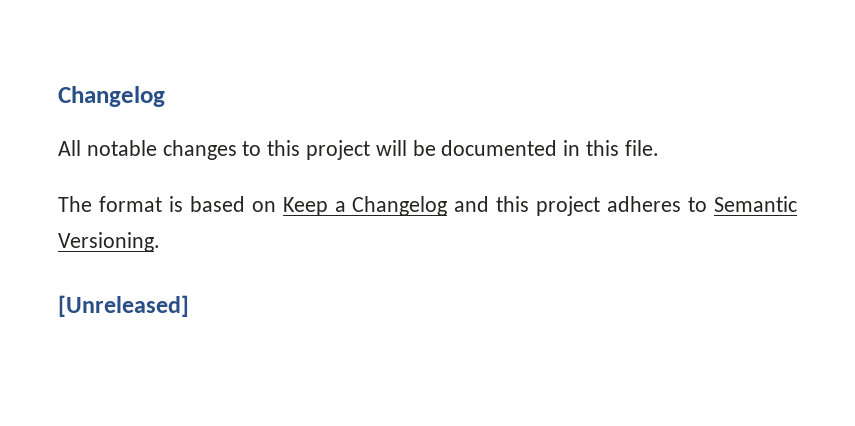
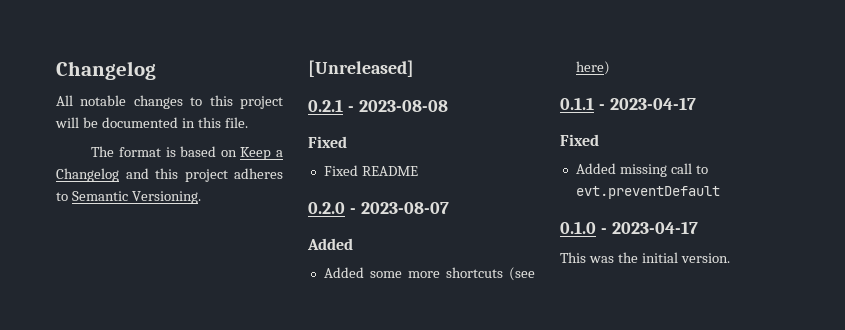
+ 0.2.1 - 2023-08-08
+ Fixed
+ Fixed README
+ 0.2.0 - 2023-08-07
+ Added
+ Added some more shortcuts (see here)
+ 0.1.1 - 2023-04-17
+ Fixed
+ Added missing call to evt.preventDefault
+ 0.1.0 - 2023-04-17
+ This was the initial version.

